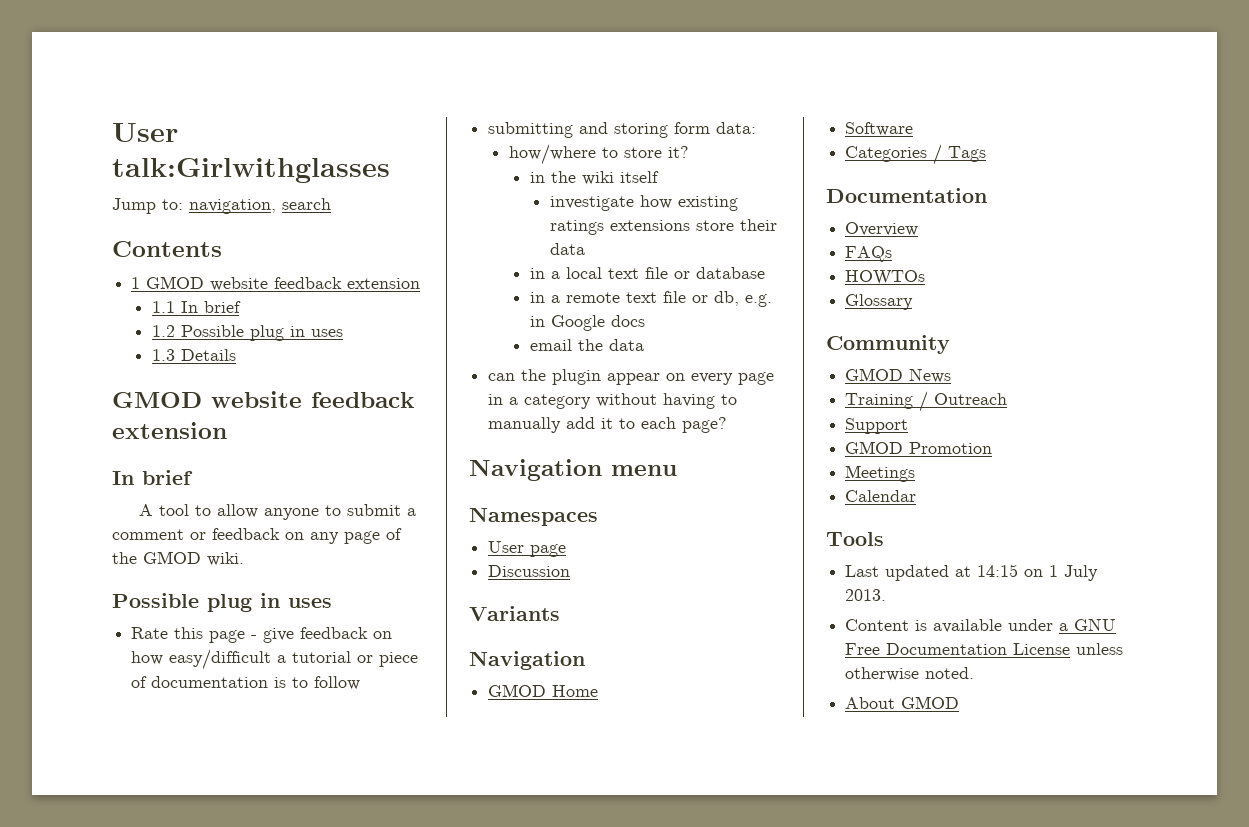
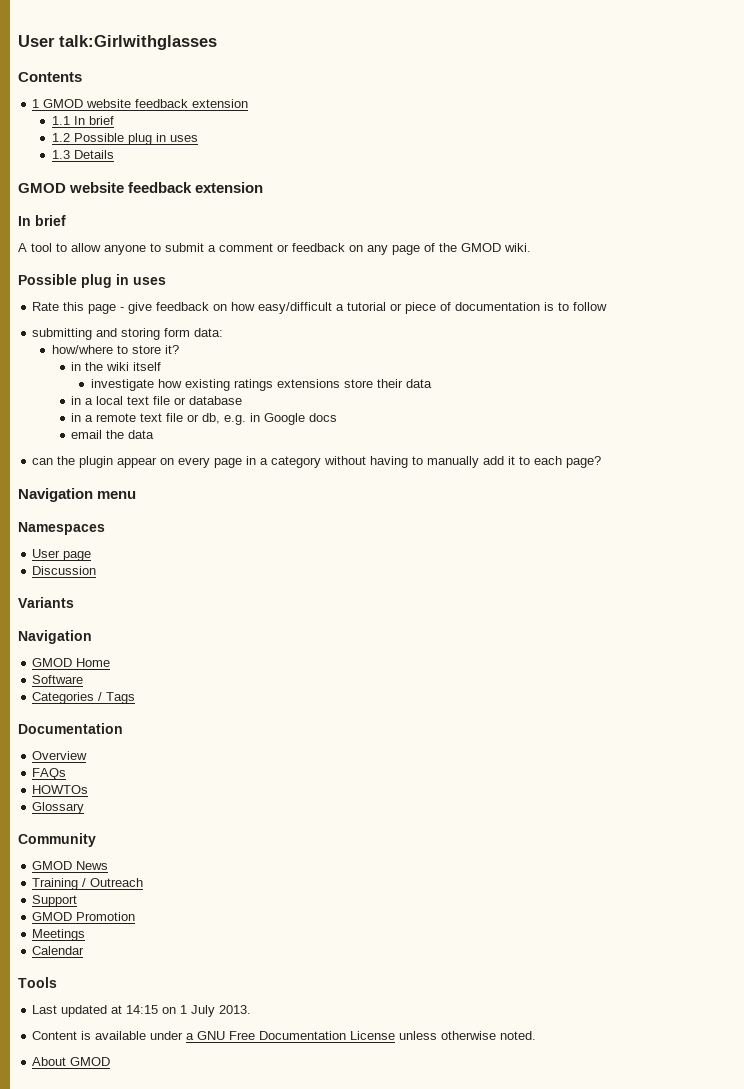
- Jump to: navigation, search

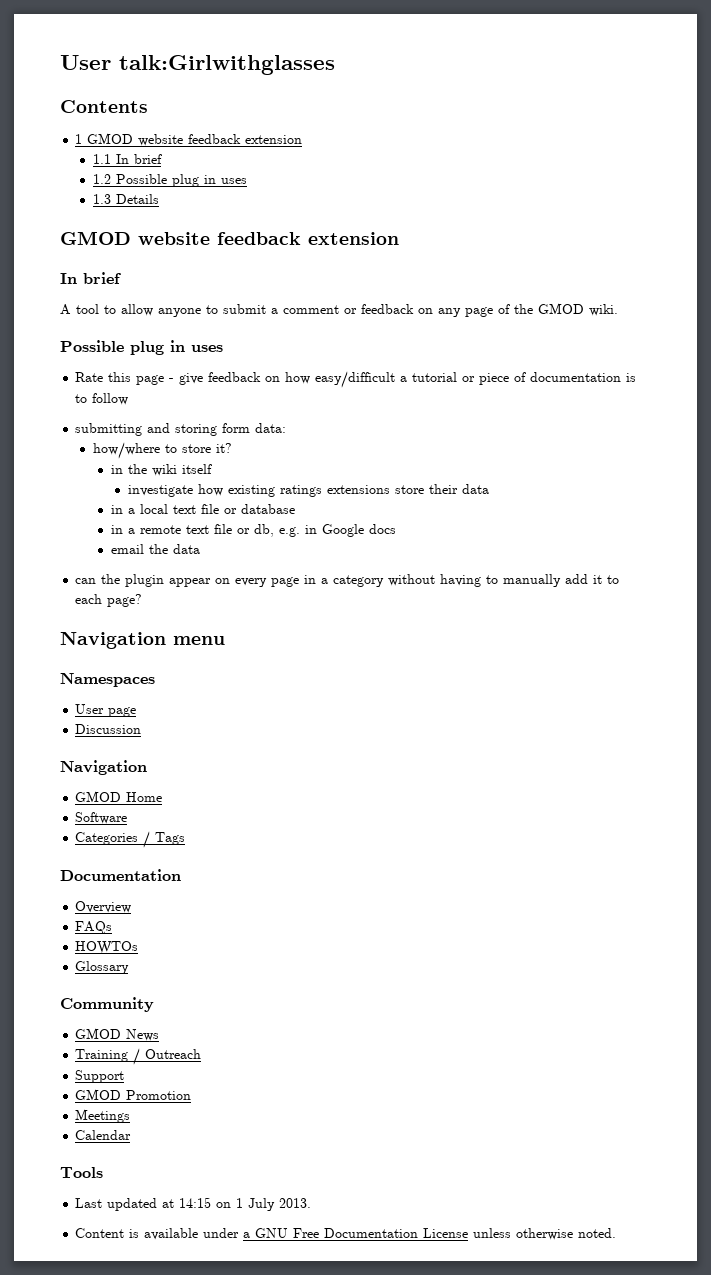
- Variants
- About GMOD

